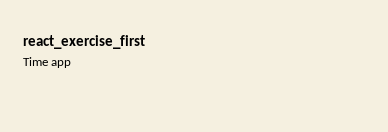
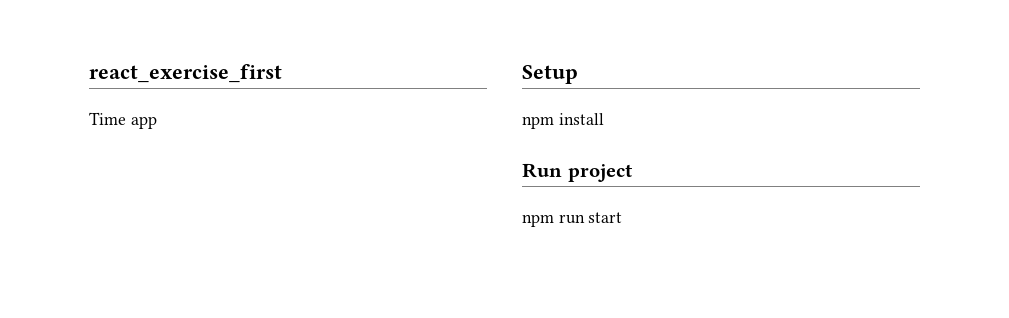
+ Setup
+ npm install
+ Run project
+ npm run start

